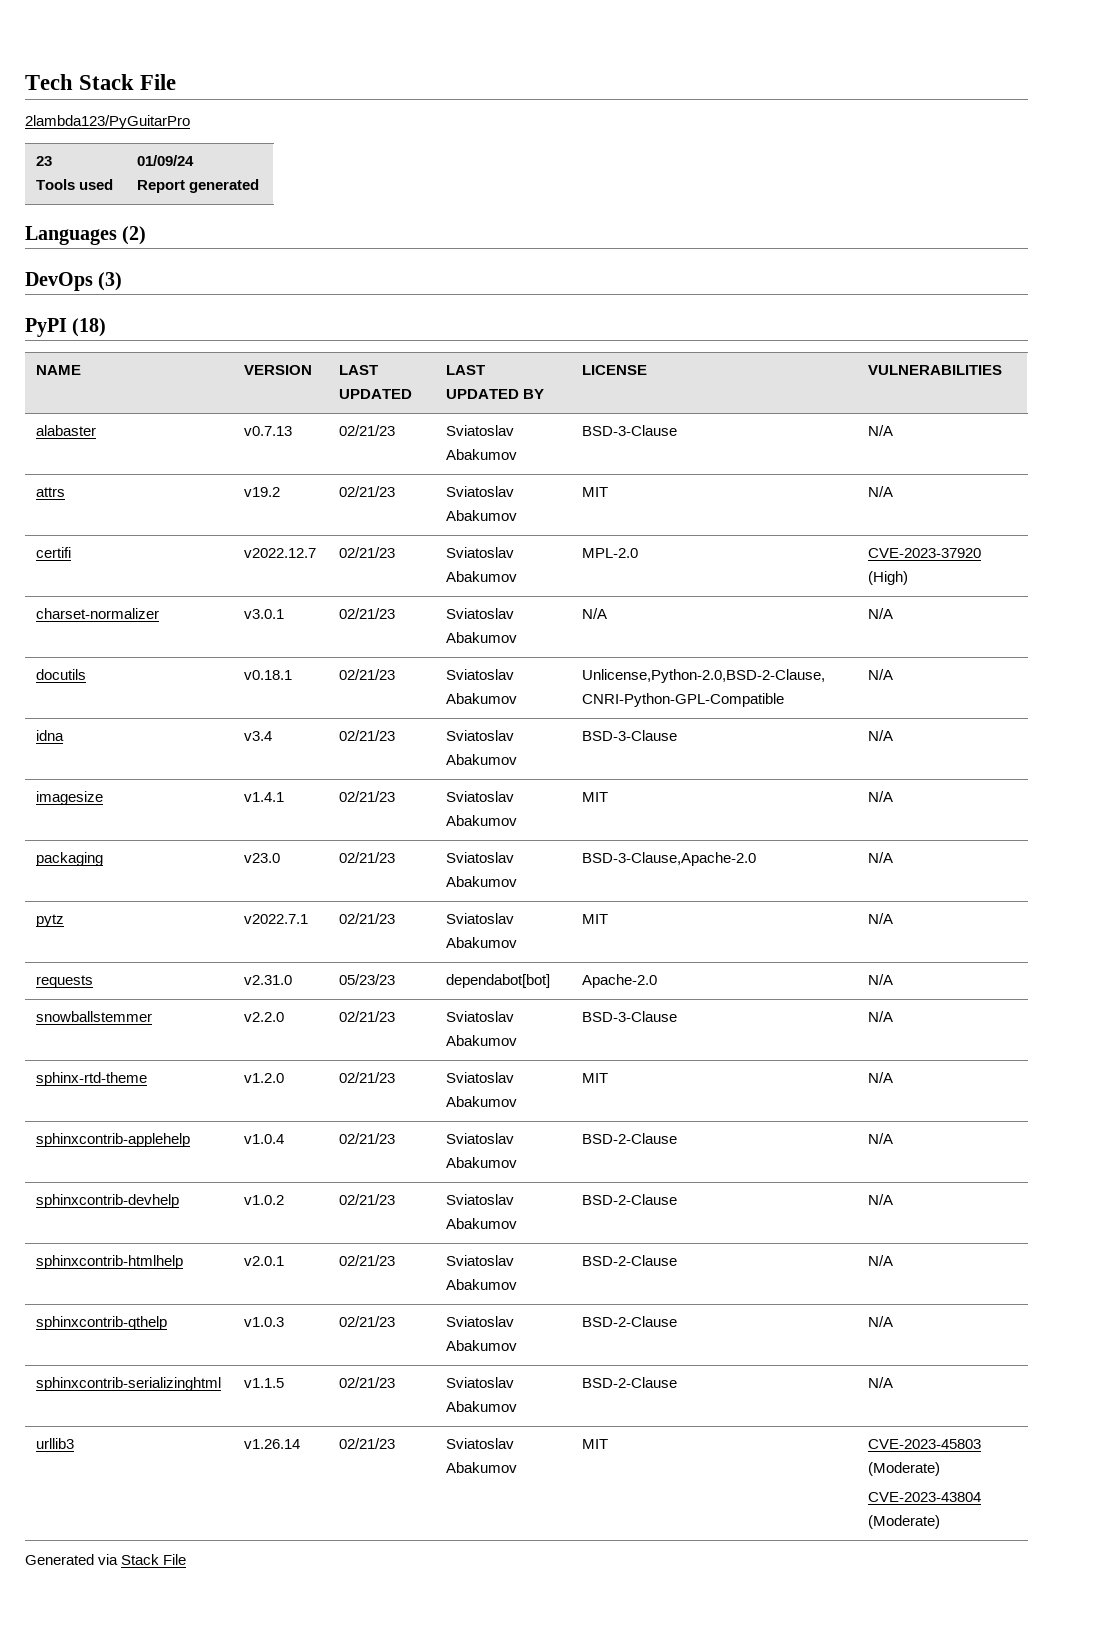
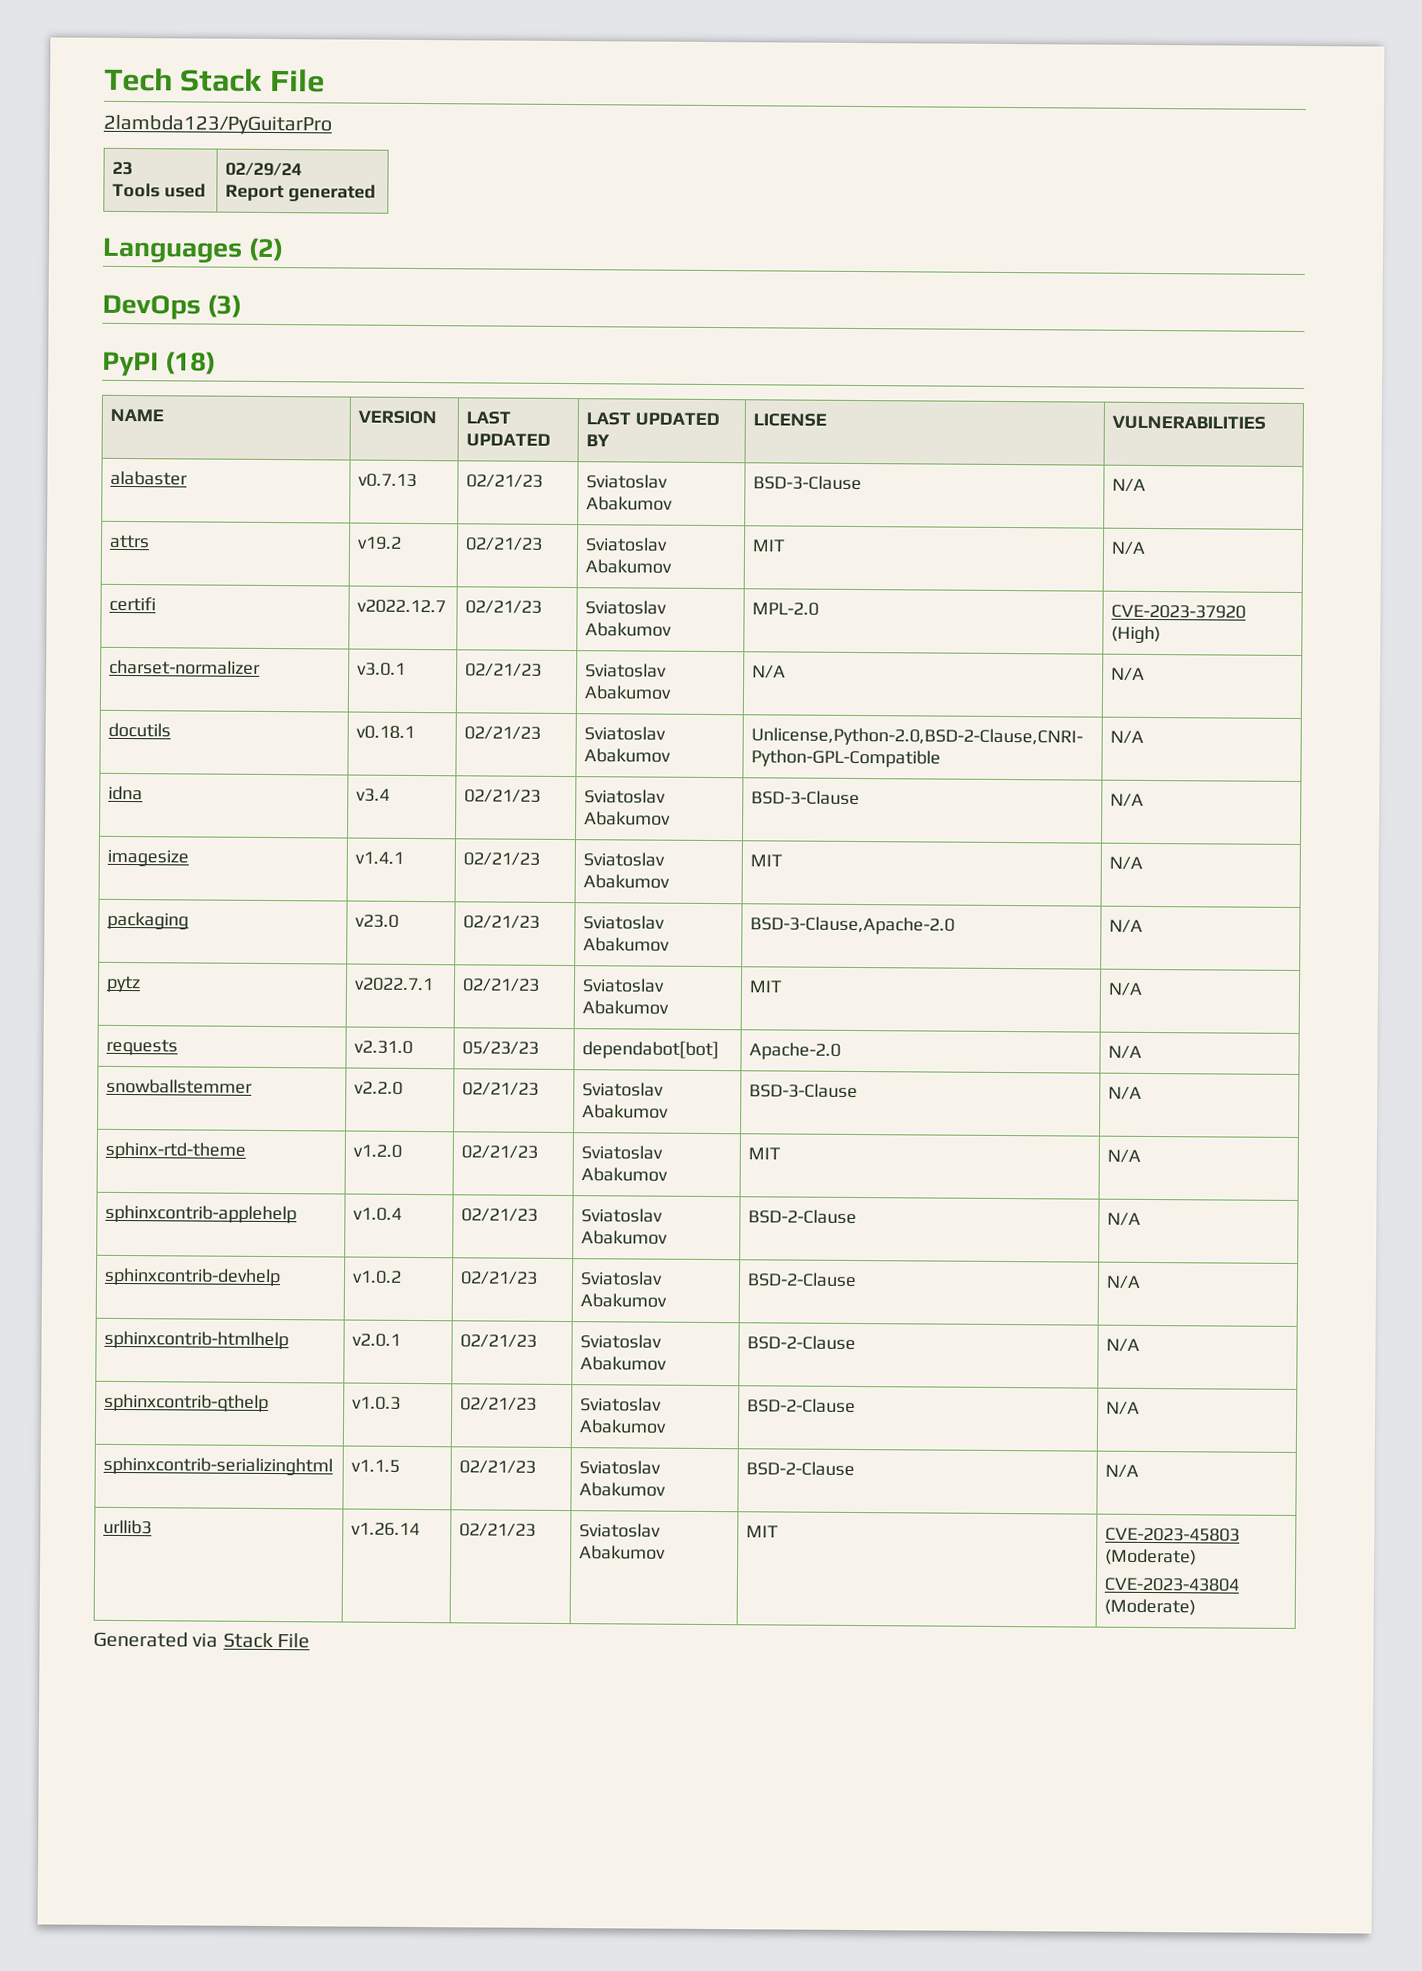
  23
- Tools used | 01/09/24
+ Tools used | 02/29/24

